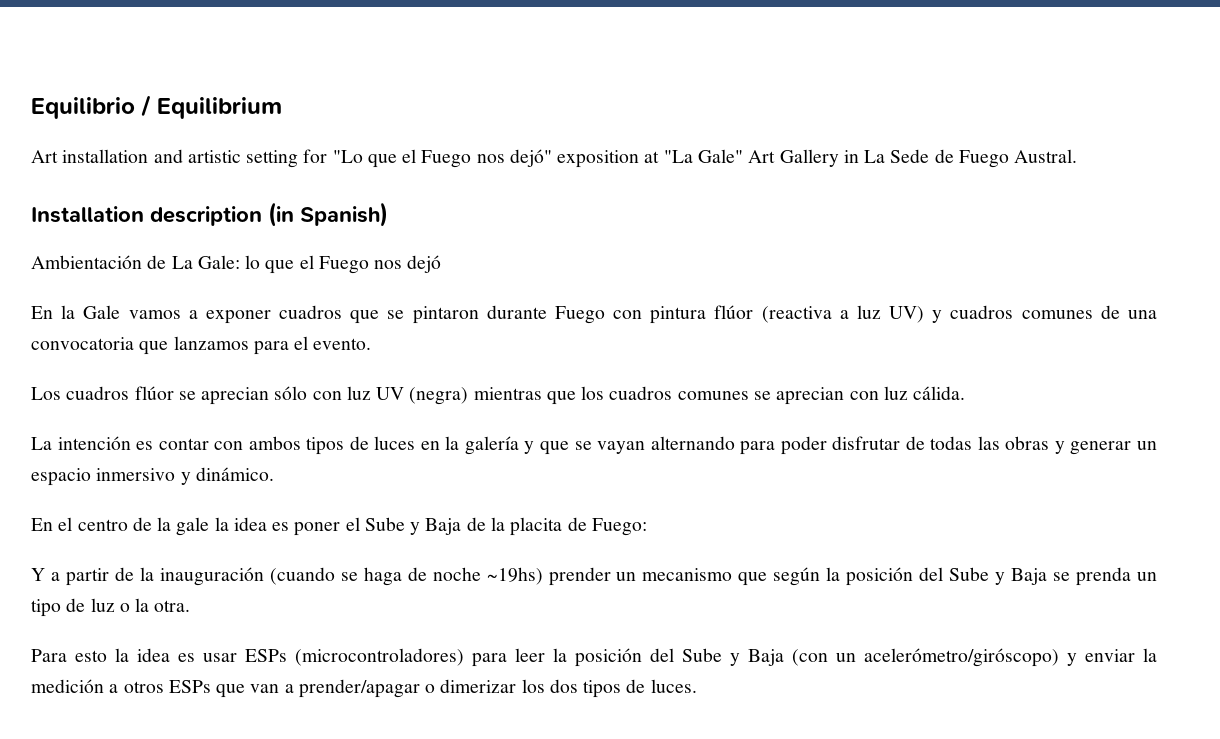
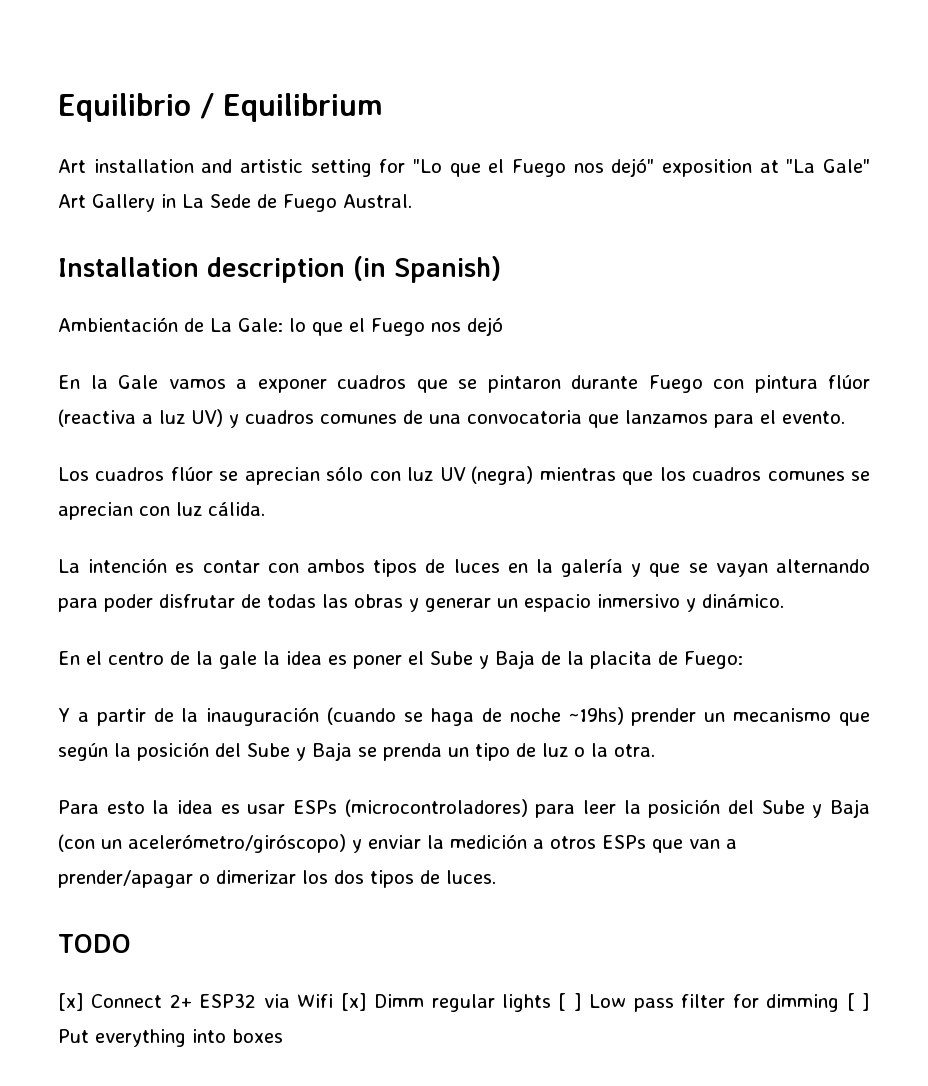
+ TODO
+ [x] Connect 2+ ESP32 via Wifi [x] Dimm regular lights [ ] Low pass filter for dimming [ ] Put everything into boxes

